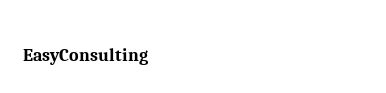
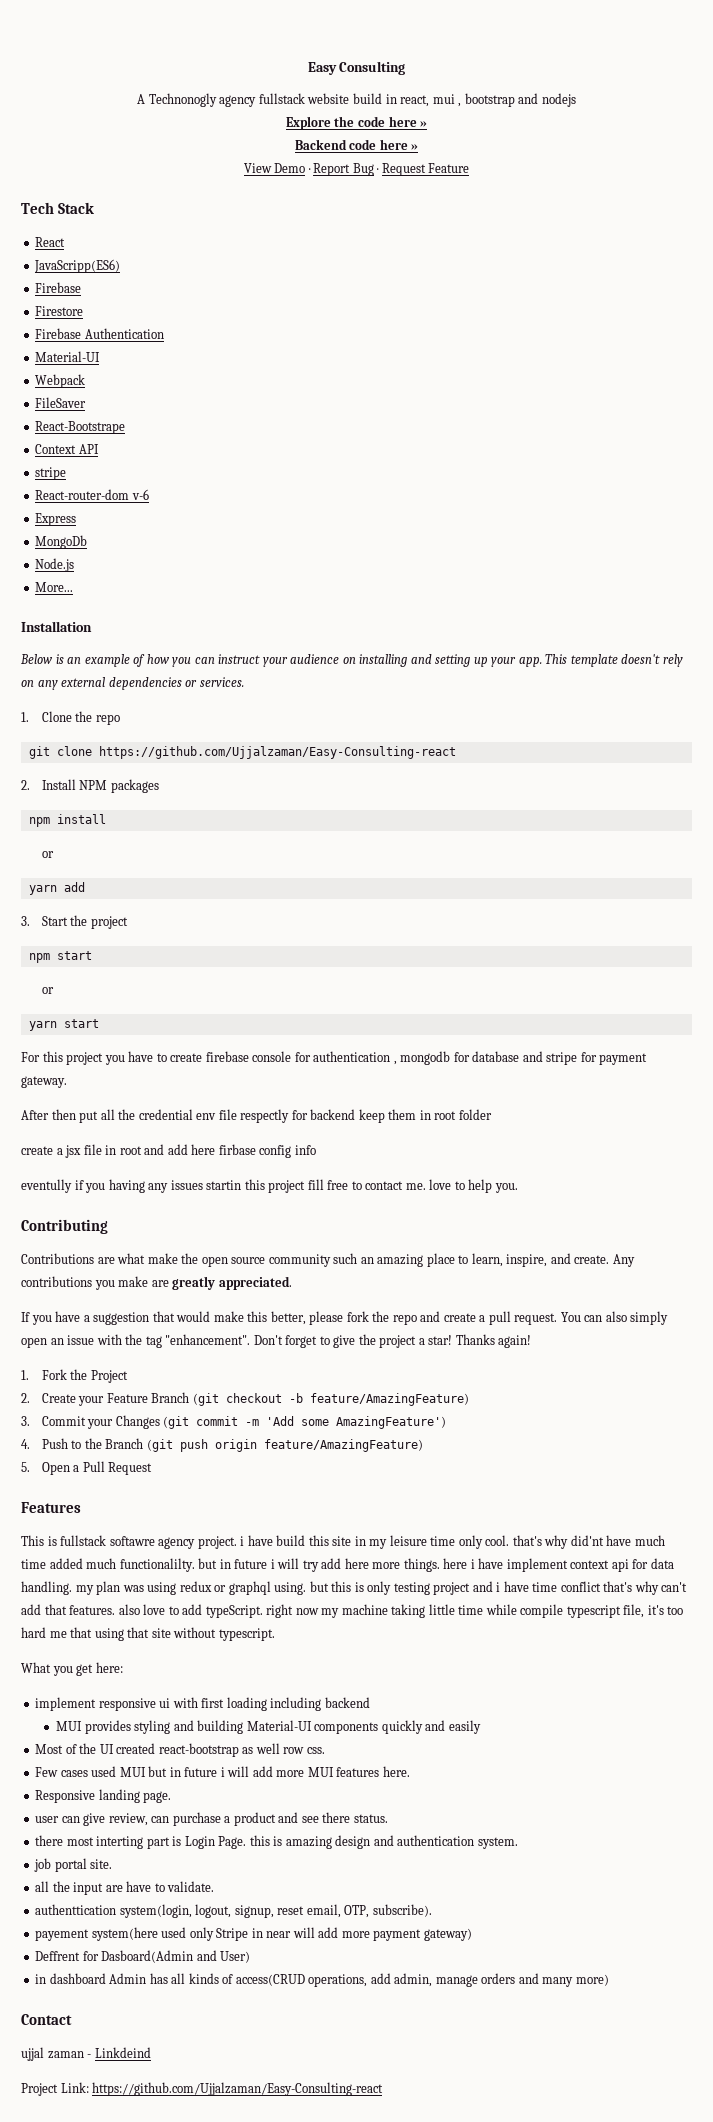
- EasyConsulting
+ Easy Consulting
+ A Technonogly agency fullstack website build in react, mui , bootstrap and nodejs
+ Explore the code here »
+ Backend code here »
+ View Demo · Report Bug · Request Feature
+ Tech Stack
+ React
+ JavaScripp(ES6)
+ Firebase
+ Firestore
+ Firebase Authentication
+ Material-UI
+ Webpack
+ FileSaver
+ React-Bootstrape
+ Context API
+ stripe
+ React-router-dom v-6
+ Express
+ MongoDb
+ Node.js
+ More...
+ Installation
+ Below is an example of how you can instruct your audience on installing and setting up your app. This template doesn't rely on any external dependencies or services.
+ 1. Clone the repo
+ git clone https://github.com/Ujjalzaman/Easy-Consulting-react
+ 2. Install NPM packages
+ npm install
+ or
+ yarn add
+ 3. Start the project
+ npm start
+ or
+ yarn start
+ For this project you have to create firebase console for authentication , mongodb for database and stripe for payment gateway.
+ After then put all the credential env file respectly for backend keep them in root folder
+ create a jsx file in root and add here firbase config info
+ eventully if you having any issues startin this project fill free to contact me. love to help you.
+ Contributing
+ Contributions are what make the open source community such an amazing place to learn, inspire, and create. Any contributions you make are greatly appreciated.
+ If you have a suggestion that would make this better, please fork the repo and create a pull request. You can also simply open an issue with the tag "enhancement". Don't forget to give the project a star! Thanks again!
+ 1. Fork the Project
+ 2. Create your Feature Branch (git checkout -b feature/AmazingFeature)
+ 3. Commit your Changes (git commit -m 'Add some AmazingFeature')
+ 4. Push to the Branch (git push origin feature/AmazingFeature)
+ 5. Open a Pull Request
+ Features
+ This is fullstack softawre agency project. i have build this site in my leisure time only cool. that's why did'nt have much time added much functionalilty. but in future i will try add here more things. here i have implement context api for data handling. my plan was using redux or graphql using. but this is only testing project and i have time conflict that's why can't add that features. also love to add typeScript. right now my machine taking little time while compile typescript file, it's too hard me that using that site without typescript.
+ What you get here:
+ implement responsive ui with first loading including backend
+ MUI provides styling and building Material-UI components quickly and easily
+ Most of the UI created react-bootstrap as well row css.
+ Few cases used MUI but in future i will add more MUI features here.
+ Responsive landing page.
+ user can give review, can purchase a product and see there status.
+ there most interting part is Login Page. this is amazing design and authentication system.
+ job portal site.
+ all the input are have to validate.
+ authenttication system(login, logout, signup, reset email, OTP, subscribe).
+ payement system(here used only Stripe in near will add more payment gateway)
+ Deffrent for Dasboard(Admin and User)
+ in dashboard Admin has all kinds of access(CRUD operations, add admin, manage orders and many more)
+ Contact
+ ujjal zaman - Linkdeind
+ Project Link: https://github.com/Ujjalzaman/Easy-Consulting-react

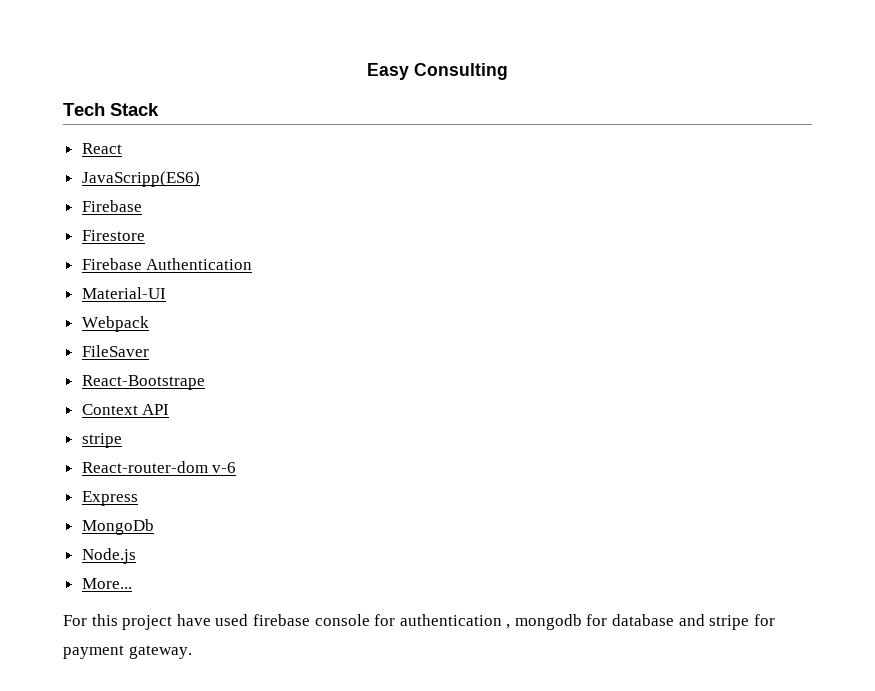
- A Technonogly agency fullstack website build in react, mui , bootstrap and nodejs
- Explore the code here »
- Backend code here »
- View Demo · Report Bug · Request Feature
- Installation
- Below is an example of how you can instruct your audience on installing and setting up your app. This template doesn't rely on any external dependencies or services.
- 1. Clone the repo
- git clone https://github.com/Ujjalzaman/Easy-Consulting-react
- 2. Install NPM packages
- npm install
- or
- yarn add
- 3. Start the project
- npm start
- or
- yarn start
- For this project you have to create firebase console for authentication , mongodb for database and stripe for payment gateway.
+ For this project have used firebase console for authentication , mongodb for database and stripe for payment gateway.
- After then put all the credential env file respectly for backend keep them in root folder
- create a jsx file in root and add here firbase config info
- eventully if you having any issues startin this project fill free to contact me. love to help you.
- Contributing
- Contributions are what make the open source community such an amazing place to learn, inspire, and create. Any contributions you make are greatly appreciated.
- If you have a suggestion that would make this better, please fork the repo and create a pull request. You can also simply open an issue with the tag "enhancement". Don't forget to give the project a star! Thanks again!
- 1. Fork the Project
- 2. Create your Feature Branch (git checkout -b feature/AmazingFeature)
- 3. Commit your Changes (git commit -m 'Add some AmazingFeature')
- 4. Push to the Branch (git push origin feature/AmazingFeature)
- 5. Open a Pull Request
- Features
- This is fullstack softawre agency project. i have build this site in my leisure time only cool. that's why did'nt have much time added much functionalilty. but in future i will try add here more things. here i have implement context api for data handling. my plan was using redux or graphql using. but this is only testing project and i have time conflict that's why can't add that features. also love to add typeScript. right now my machine taking little time while compile typescript file, it's too hard me that using that site without typescript.
- What you get here:
- implement responsive ui with first loading including backend
- MUI provides styling and building Material-UI components quickly and easily
- Most of the UI created react-bootstrap as well row css.
- Few cases used MUI but in future i will add more MUI features here.
- Responsive landing page.
- user can give review, can purchase a product and see there status.
- there most interting part is Login Page. this is amazing design and authentication system.
- job portal site.
- all the input are have to validate.
- authenttication system(login, logout, signup, reset email, OTP, subscribe).
- payement system(here used only Stripe in near will add more payment gateway)
- Deffrent for Dasboard(Admin and User)
- in dashboard Admin has all kinds of access(CRUD operations, add admin, manage orders and many more)
- Contact
- ujjal zaman - Linkdeind
- Project Link: https://github.com/Ujjalzaman/Easy-Consulting-react

